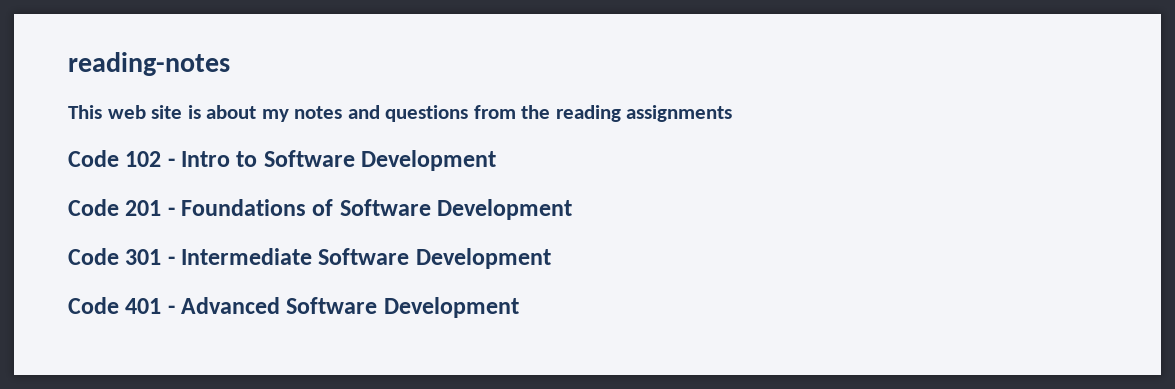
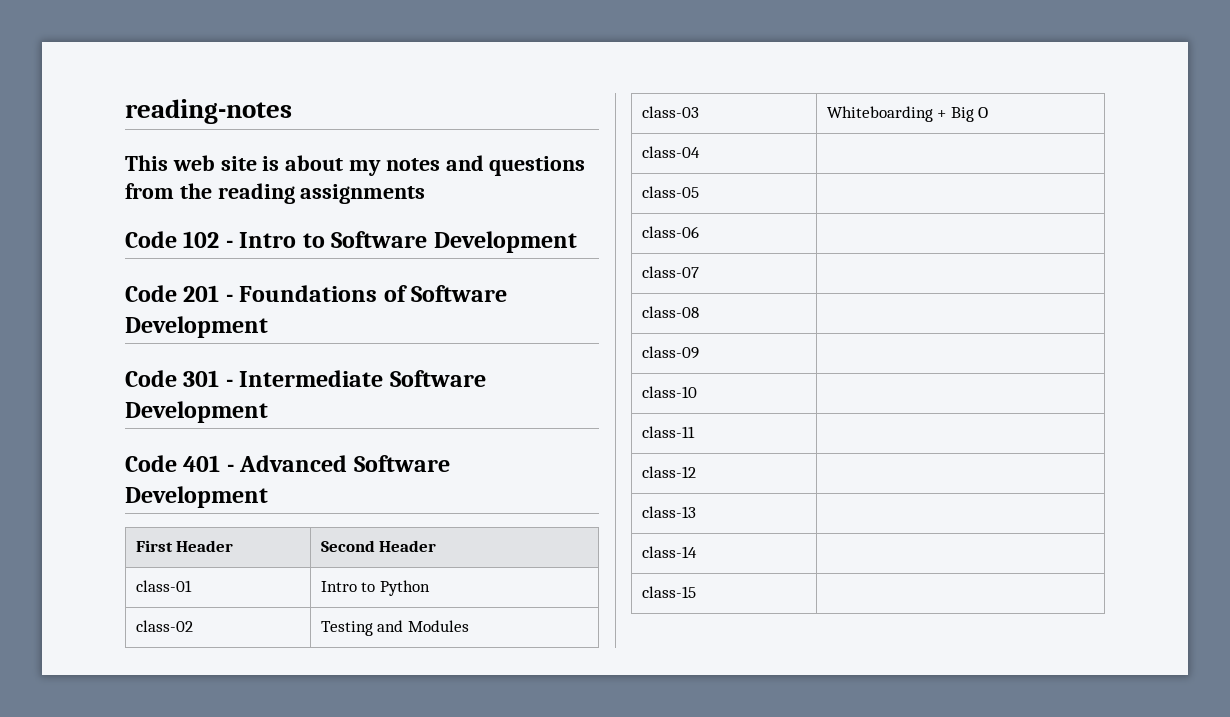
+ First Header | Second Header
+ class-01 | Intro to Python
+ class-02 | Testing and Modules
+ class-03 | Whiteboarding + Big O
+ class-04 |
+ class-05 |
+ class-06 |
+ class-07 |
+ class-08 |
+ class-09 |
+ class-10 |
+ class-11 |
+ class-12 |
+ class-13 |
+ class-14 |
+ class-15 |

